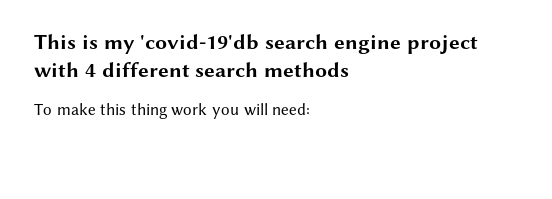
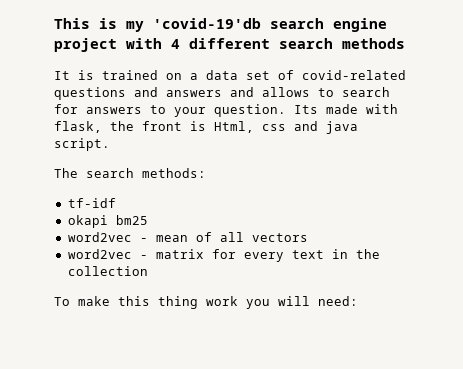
+ It is trained on a data set of covid-related questions and answers and allows to search for answers to your question. Its made with flask, the front is Html, css and java script.
+ The search methods:
+ tf-idf
+ okapi bm25
+ word2vec - mean of all vectors
+ word2vec - matrix for every text in the collection

